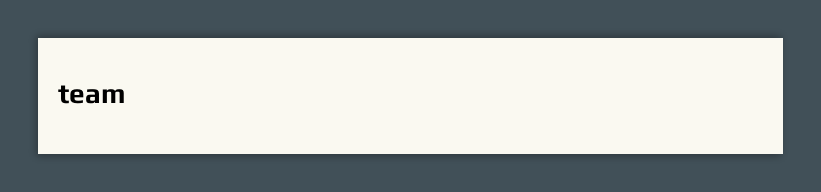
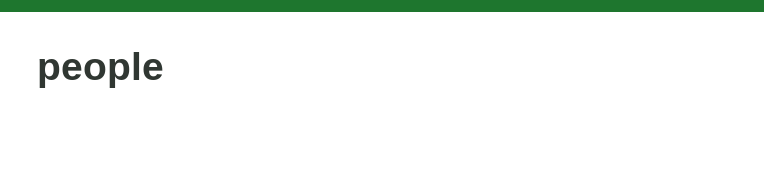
- team
+ people

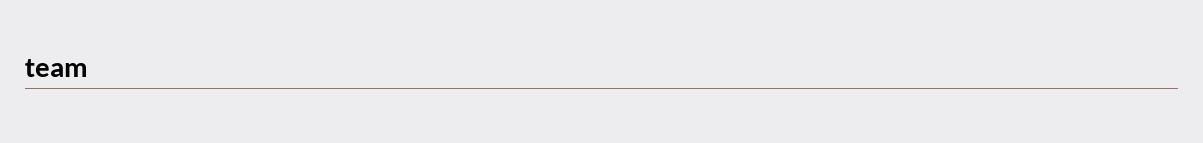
- people
+ team

